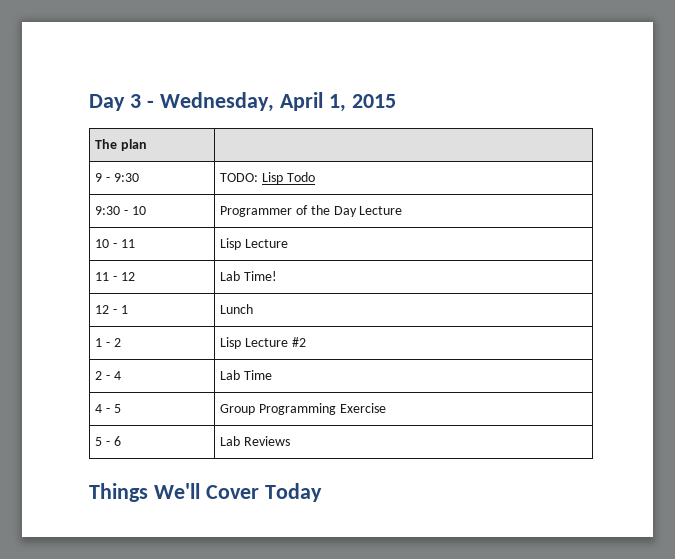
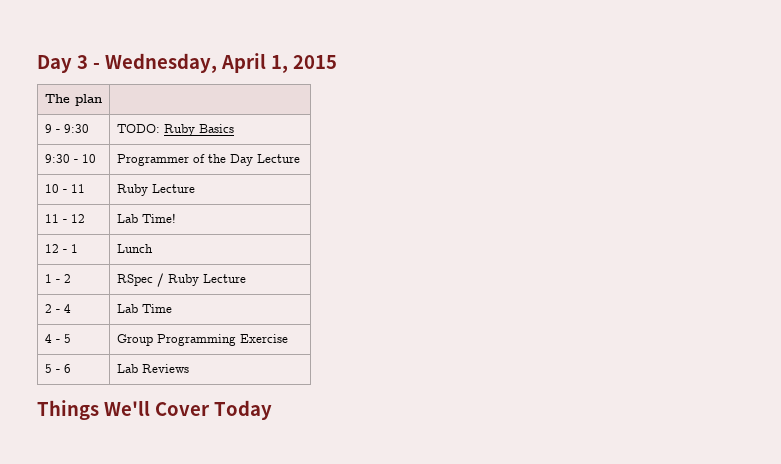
- 9 - 9:30 | TODO: Lisp Todo
+ 9 - 9:30 | TODO: Ruby Basics
- 10 - 11 | Lisp Lecture
+ 10 - 11 | Ruby Lecture
- 1 - 2 | Lisp Lecture #2
+ 1 - 2 | RSpec / Ruby Lecture

